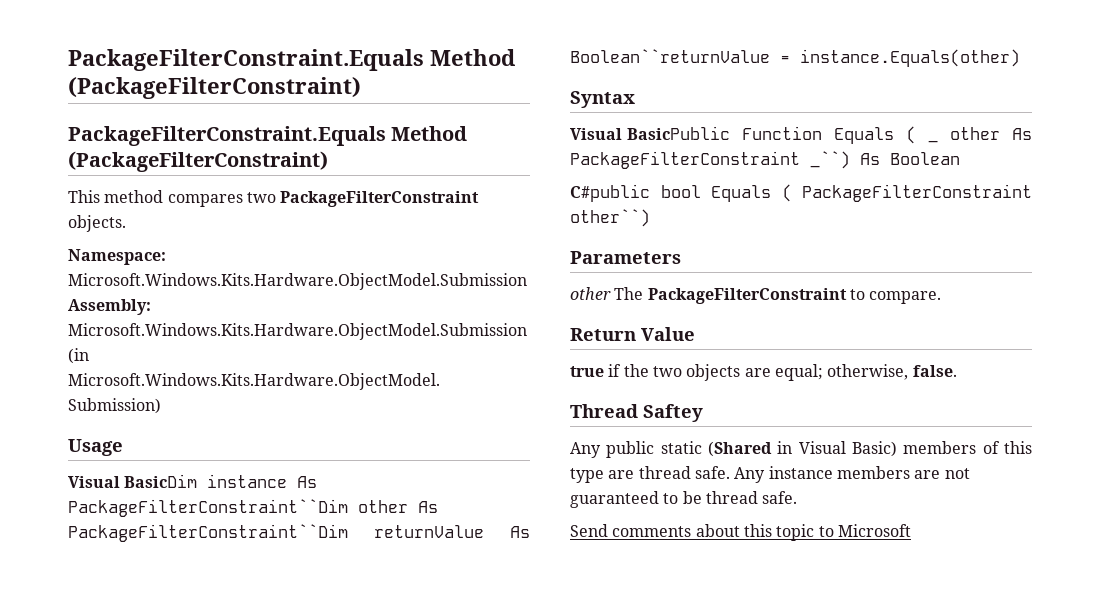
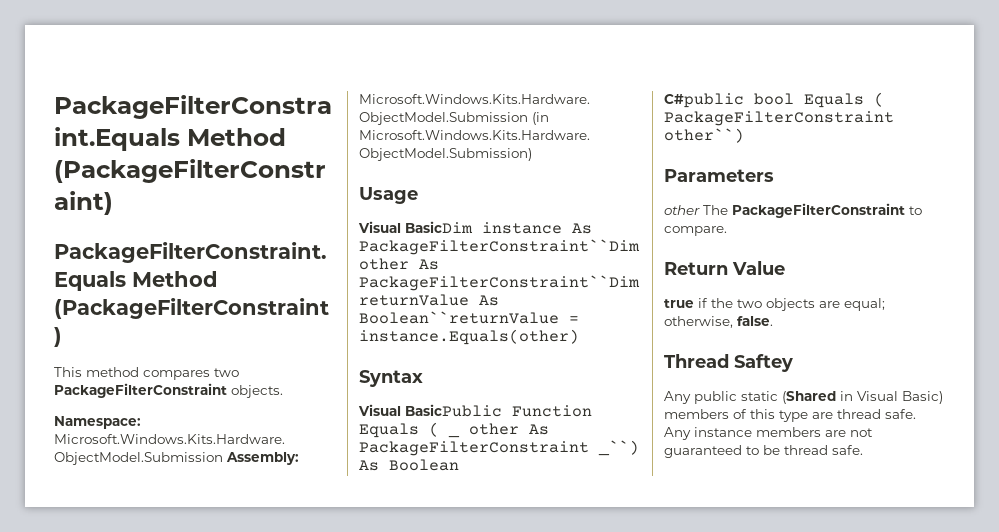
- Send comments about this topic to Microsoft

